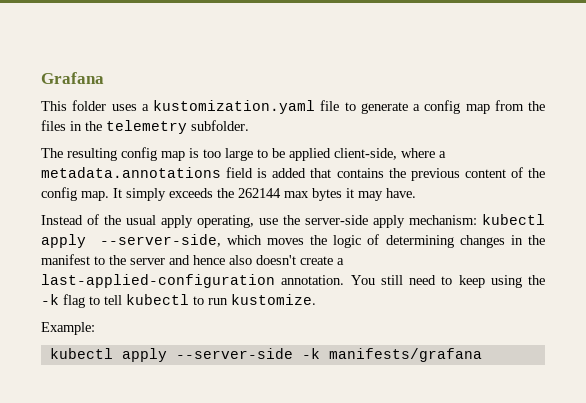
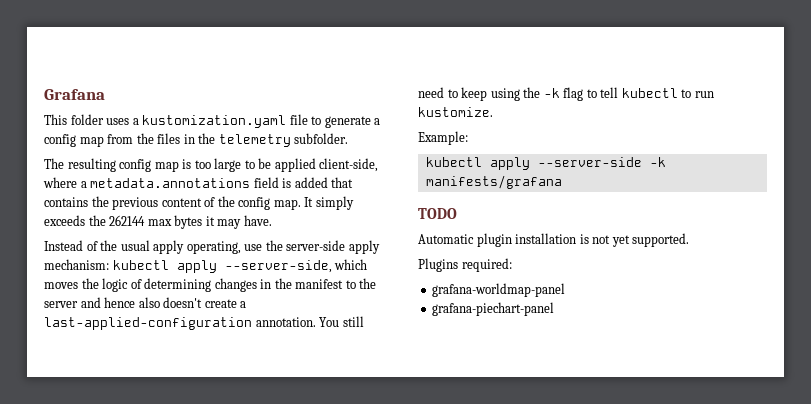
+ TODO
+ Automatic plugin installation is not yet supported.
+ Plugins required:
+ grafana-worldmap-panel
+ grafana-piechart-panel

